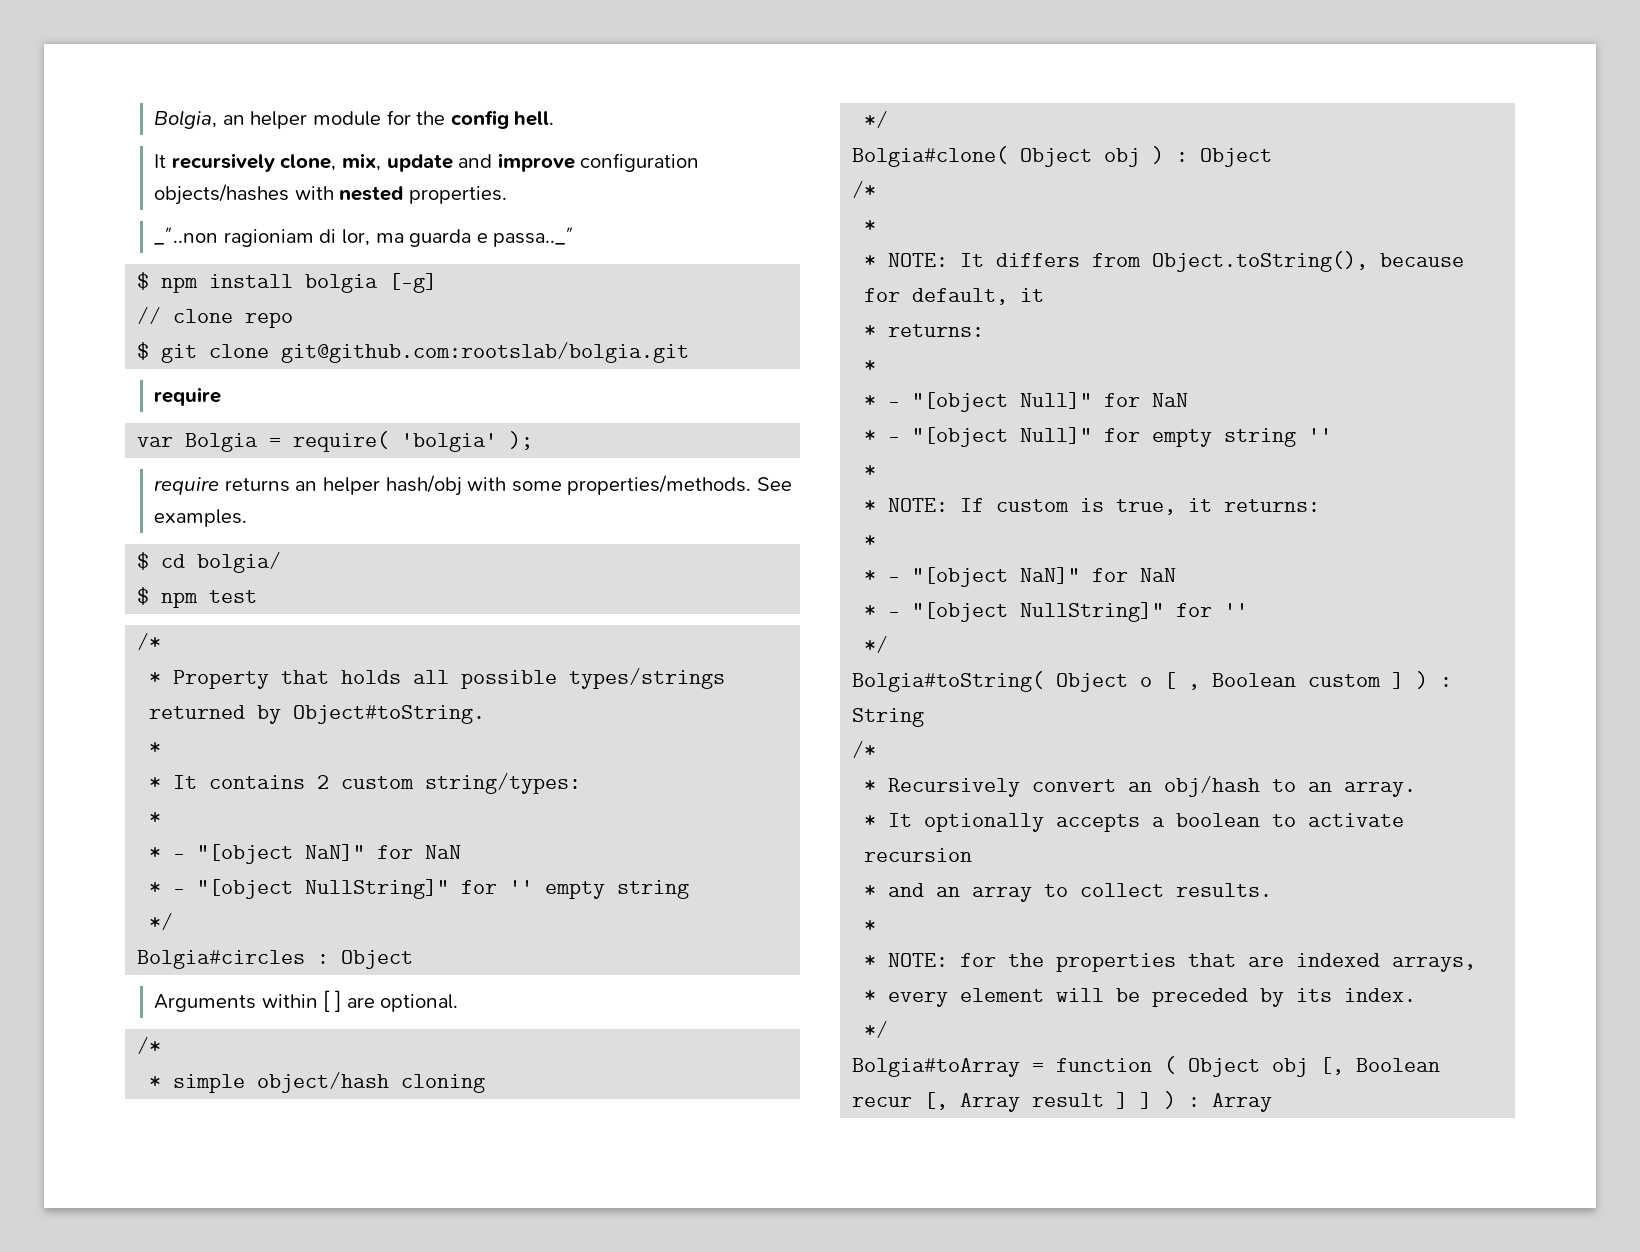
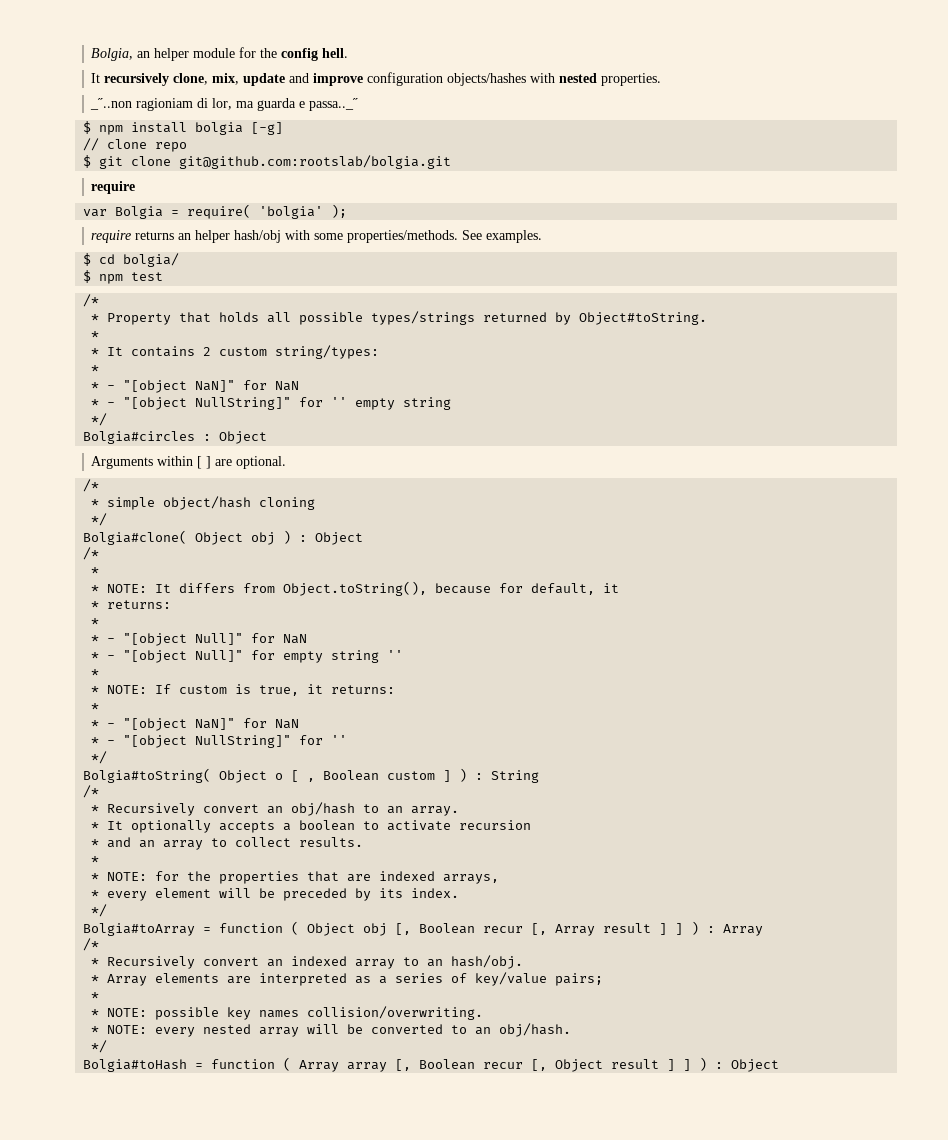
  Bolgia#toArray = function ( Object obj [, Boolean recur [, Array result ] ] ) : Array
+ /*
+ * Recursively convert an indexed array to an hash/obj.
+ * Array elements are interpreted as a series of key/value pairs;
+ *
+ * NOTE: possible key names collision/overwriting.
+ * NOTE: every nested array will be converted to an obj/hash.
+ */
+ Bolgia#toHash = function ( Array array [, Boolean recur [, Object result ] ] ) : Object

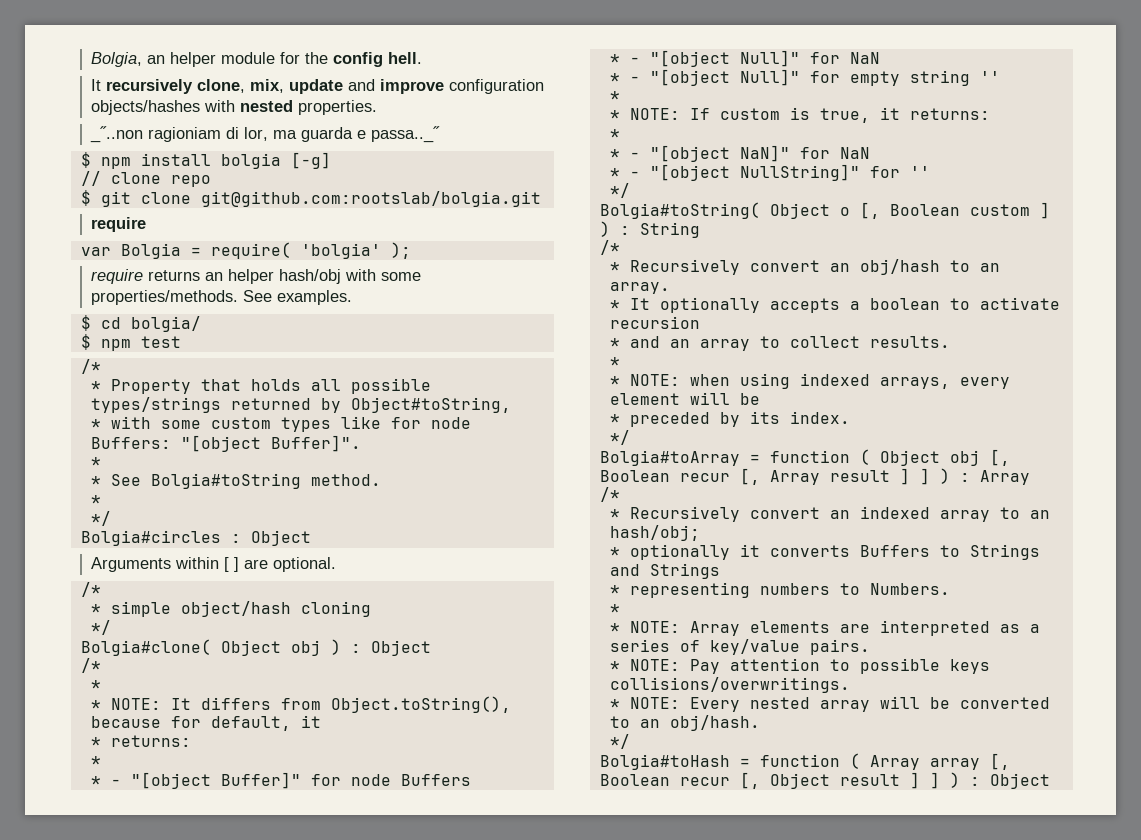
- * Property that holds all possible types/strings returned by Object#toString.
+ * Property that holds all possible types/strings returned by Object#toString,
+ * with some custom types like for node Buffers: "[object Buffer]".
  *
- * It contains 2 custom string/types:
+ * See Bolgia#toString method.
  *
- * - "[object NaN]" for NaN
- * - "[object NullString]" for '' empty string
+ * - "[object Buffer]" for node Buffers
- Bolgia#toString( Object o [ , Boolean custom ] ) : String
+ Bolgia#toString( Object o [, Boolean custom ] ) : String
- * NOTE: for the properties that are indexed arrays,
- * every element will be preceded by its index.
+ * NOTE: when using indexed arrays, every element will be
+ * preceded by its index.
- * Recursively convert an indexed array to an hash/obj.
- * Array elements are interpreted as a series of key/value pairs;
+ * Recursively convert an indexed array to an hash/obj;
+ * optionally it converts Buffers to Strings and Strings
+ * representing numbers to Numbers.
  *
- * NOTE: possible key names collision/overwriting.
- * NOTE: every nested array will be converted to an obj/hash.
+ * NOTE: Array elements are interpreted as a series of key/value pairs.
+ * NOTE: Pay attention to possible keys collisions/overwritings.
+ * NOTE: Every nested array will be converted to an obj/hash.

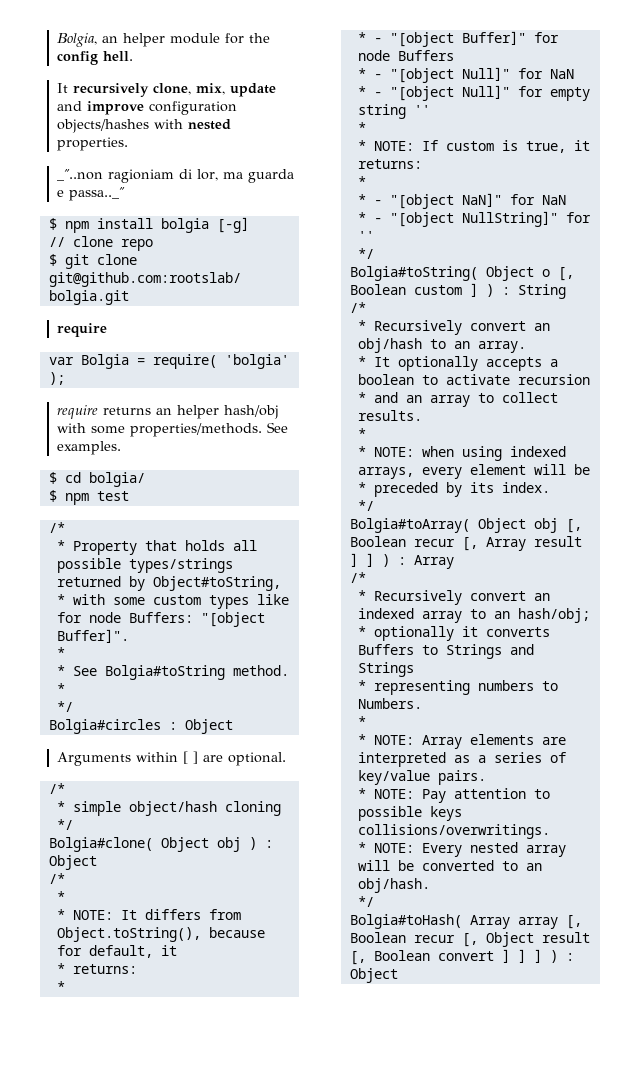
- Bolgia#toArray = function ( Object obj [, Boolean recur [, Array result ] ] ) : Array
+ Bolgia#toArray( Object obj [, Boolean recur [, Array result ] ] ) : Array
- Bolgia#toHash = function ( Array array [, Boolean recur [, Object result ] ] ) : Object
+ Bolgia#toHash( Array array [, Boolean recur [, Object result [, Boolean convert ] ] ] ) : Object

